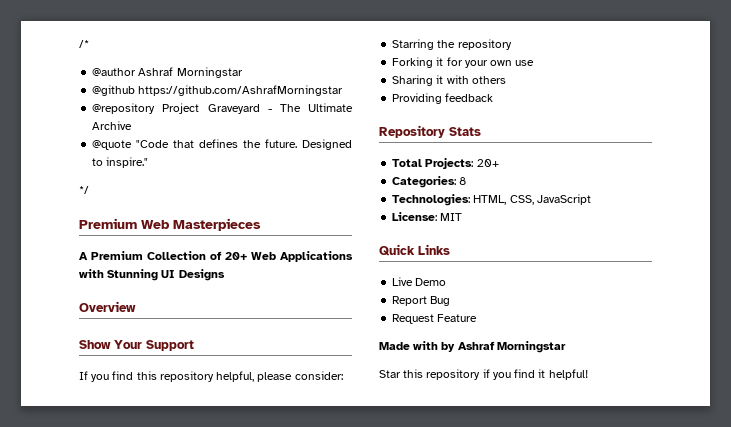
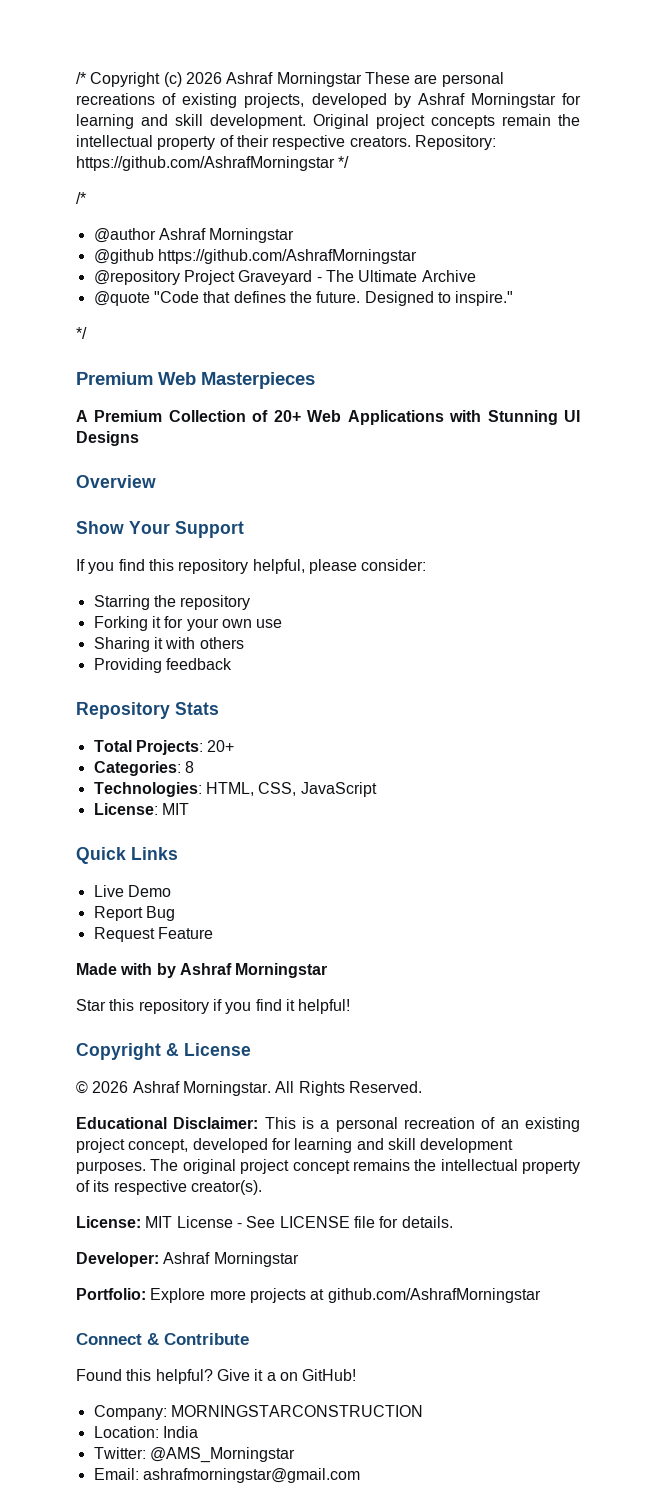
+ /* Copyright (c) 2026 Ashraf Morningstar These are personal recreations of existing projects, developed by Ashraf Morningstar for learning and skill development. Original project concepts remain the intellectual property of their respective creators. Repository: https://github.com/AshrafMorningstar */
+ Copyright & License
+ © 2026 Ashraf Morningstar. All Rights Reserved.
+ Educational Disclaimer: This is a personal recreation of an existing project concept, developed for learning and skill development purposes. The original project concept remains the intellectual property of its respective creator(s).
+ License: MIT License - See LICENSE file for details.
+ Developer: Ashraf Morningstar
+ Portfolio: Explore more projects at github.com/AshrafMorningstar
+ Connect & Contribute
+ Found this helpful? Give it a on GitHub!
+ Company: MORNINGSTARCONSTRUCTION
+ Location: India
+ Twitter: @AMS_Morningstar
+ Email: ashrafmorningstar@gmail.com

